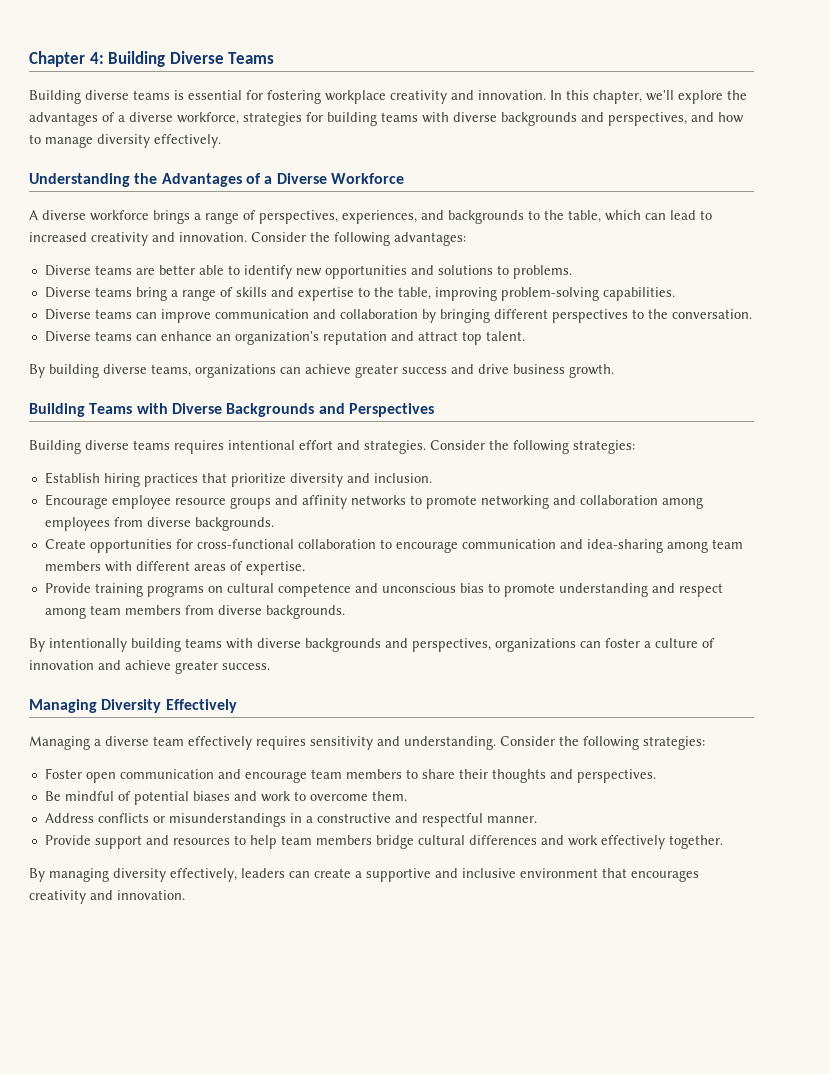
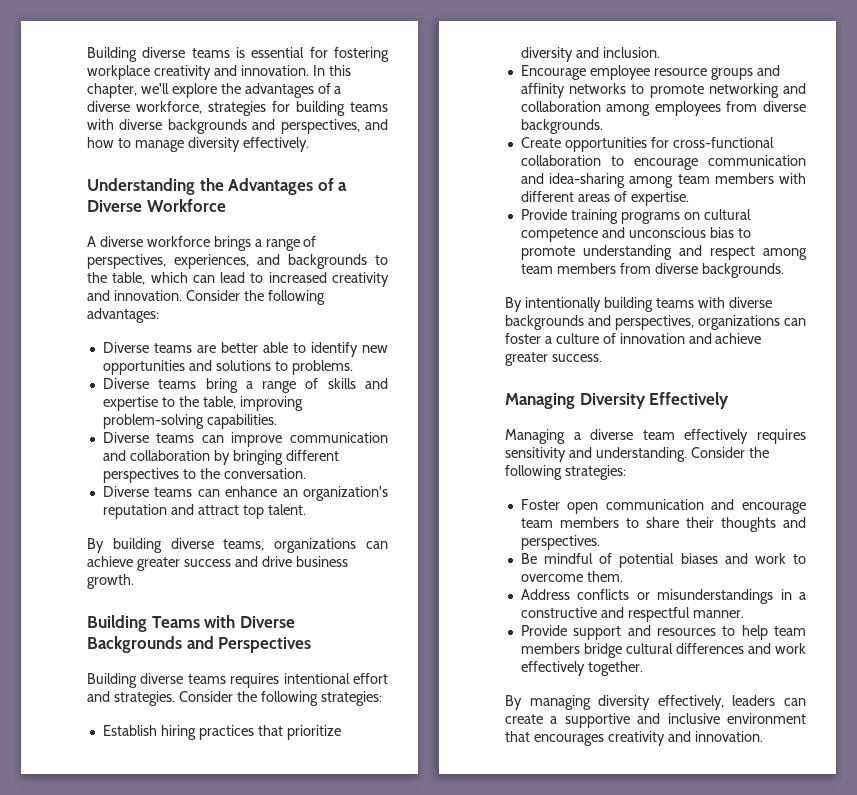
- Chapter 4: Building Diverse Teams

